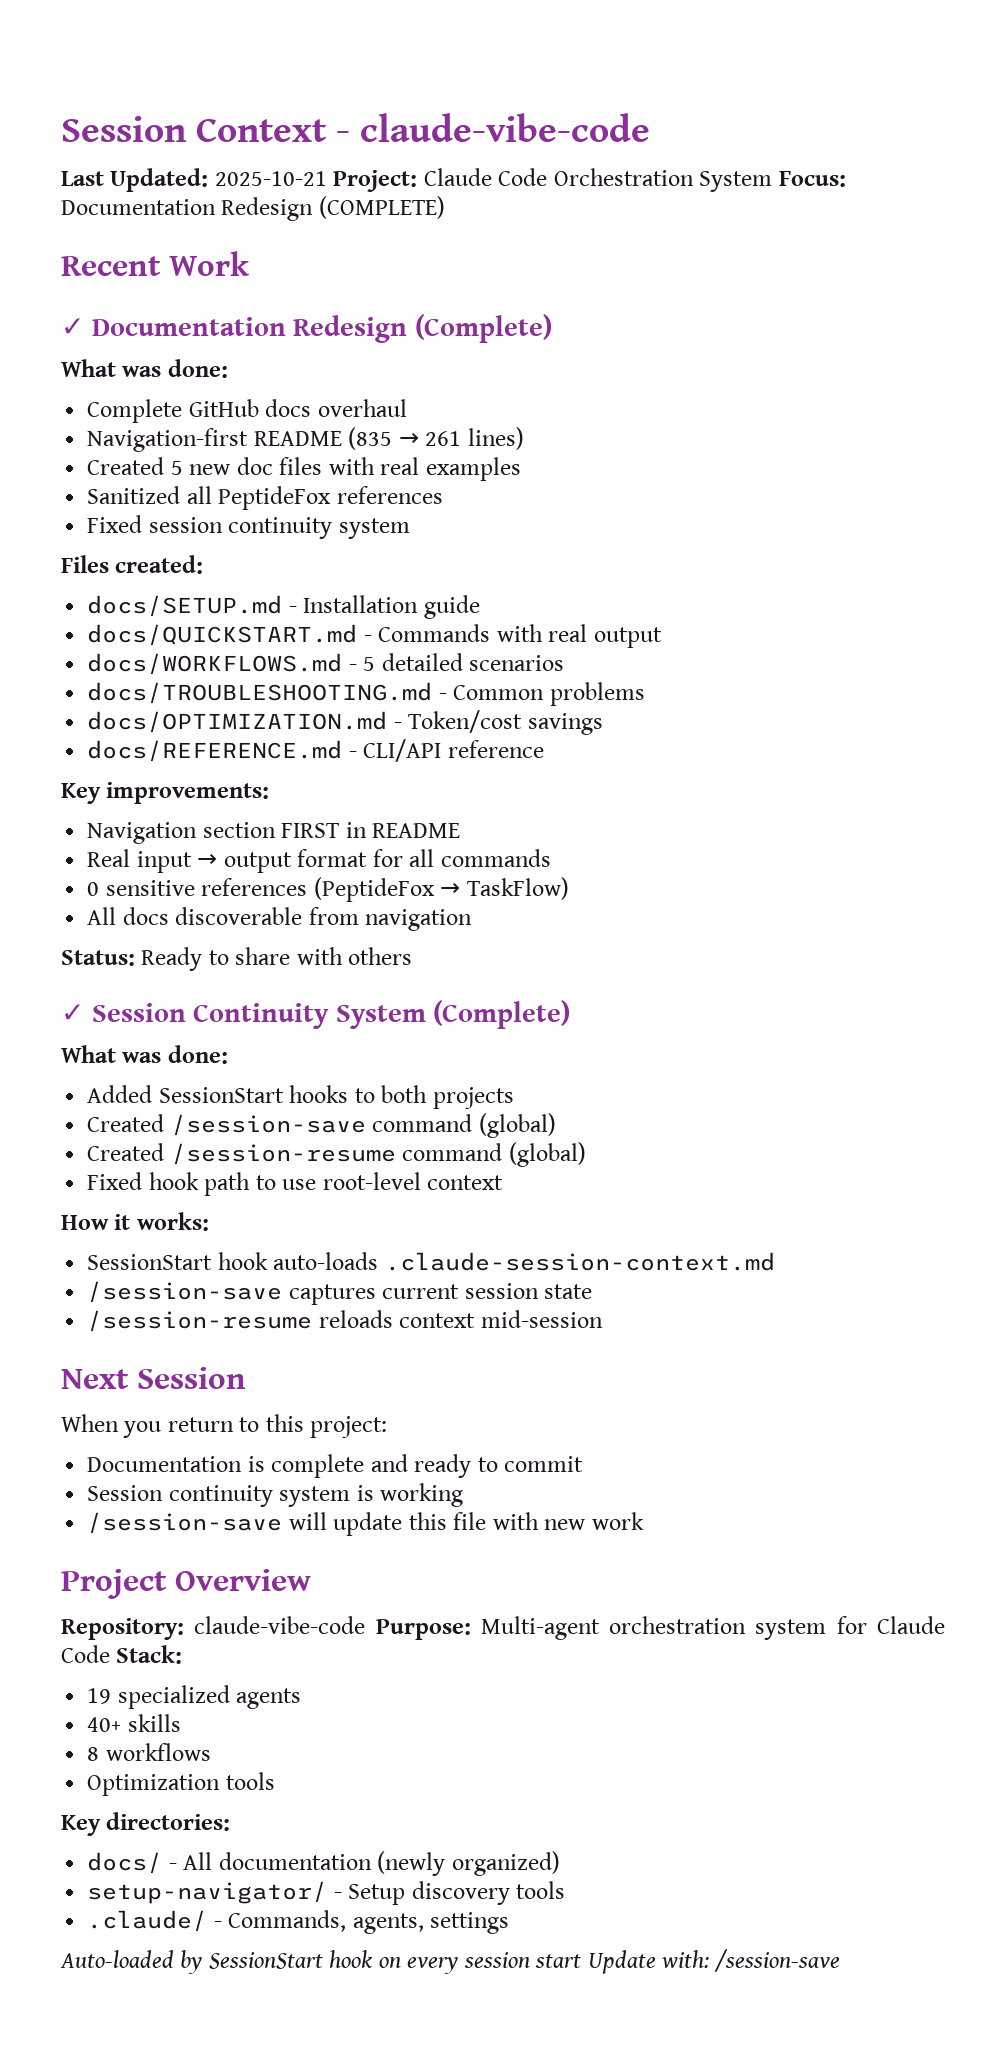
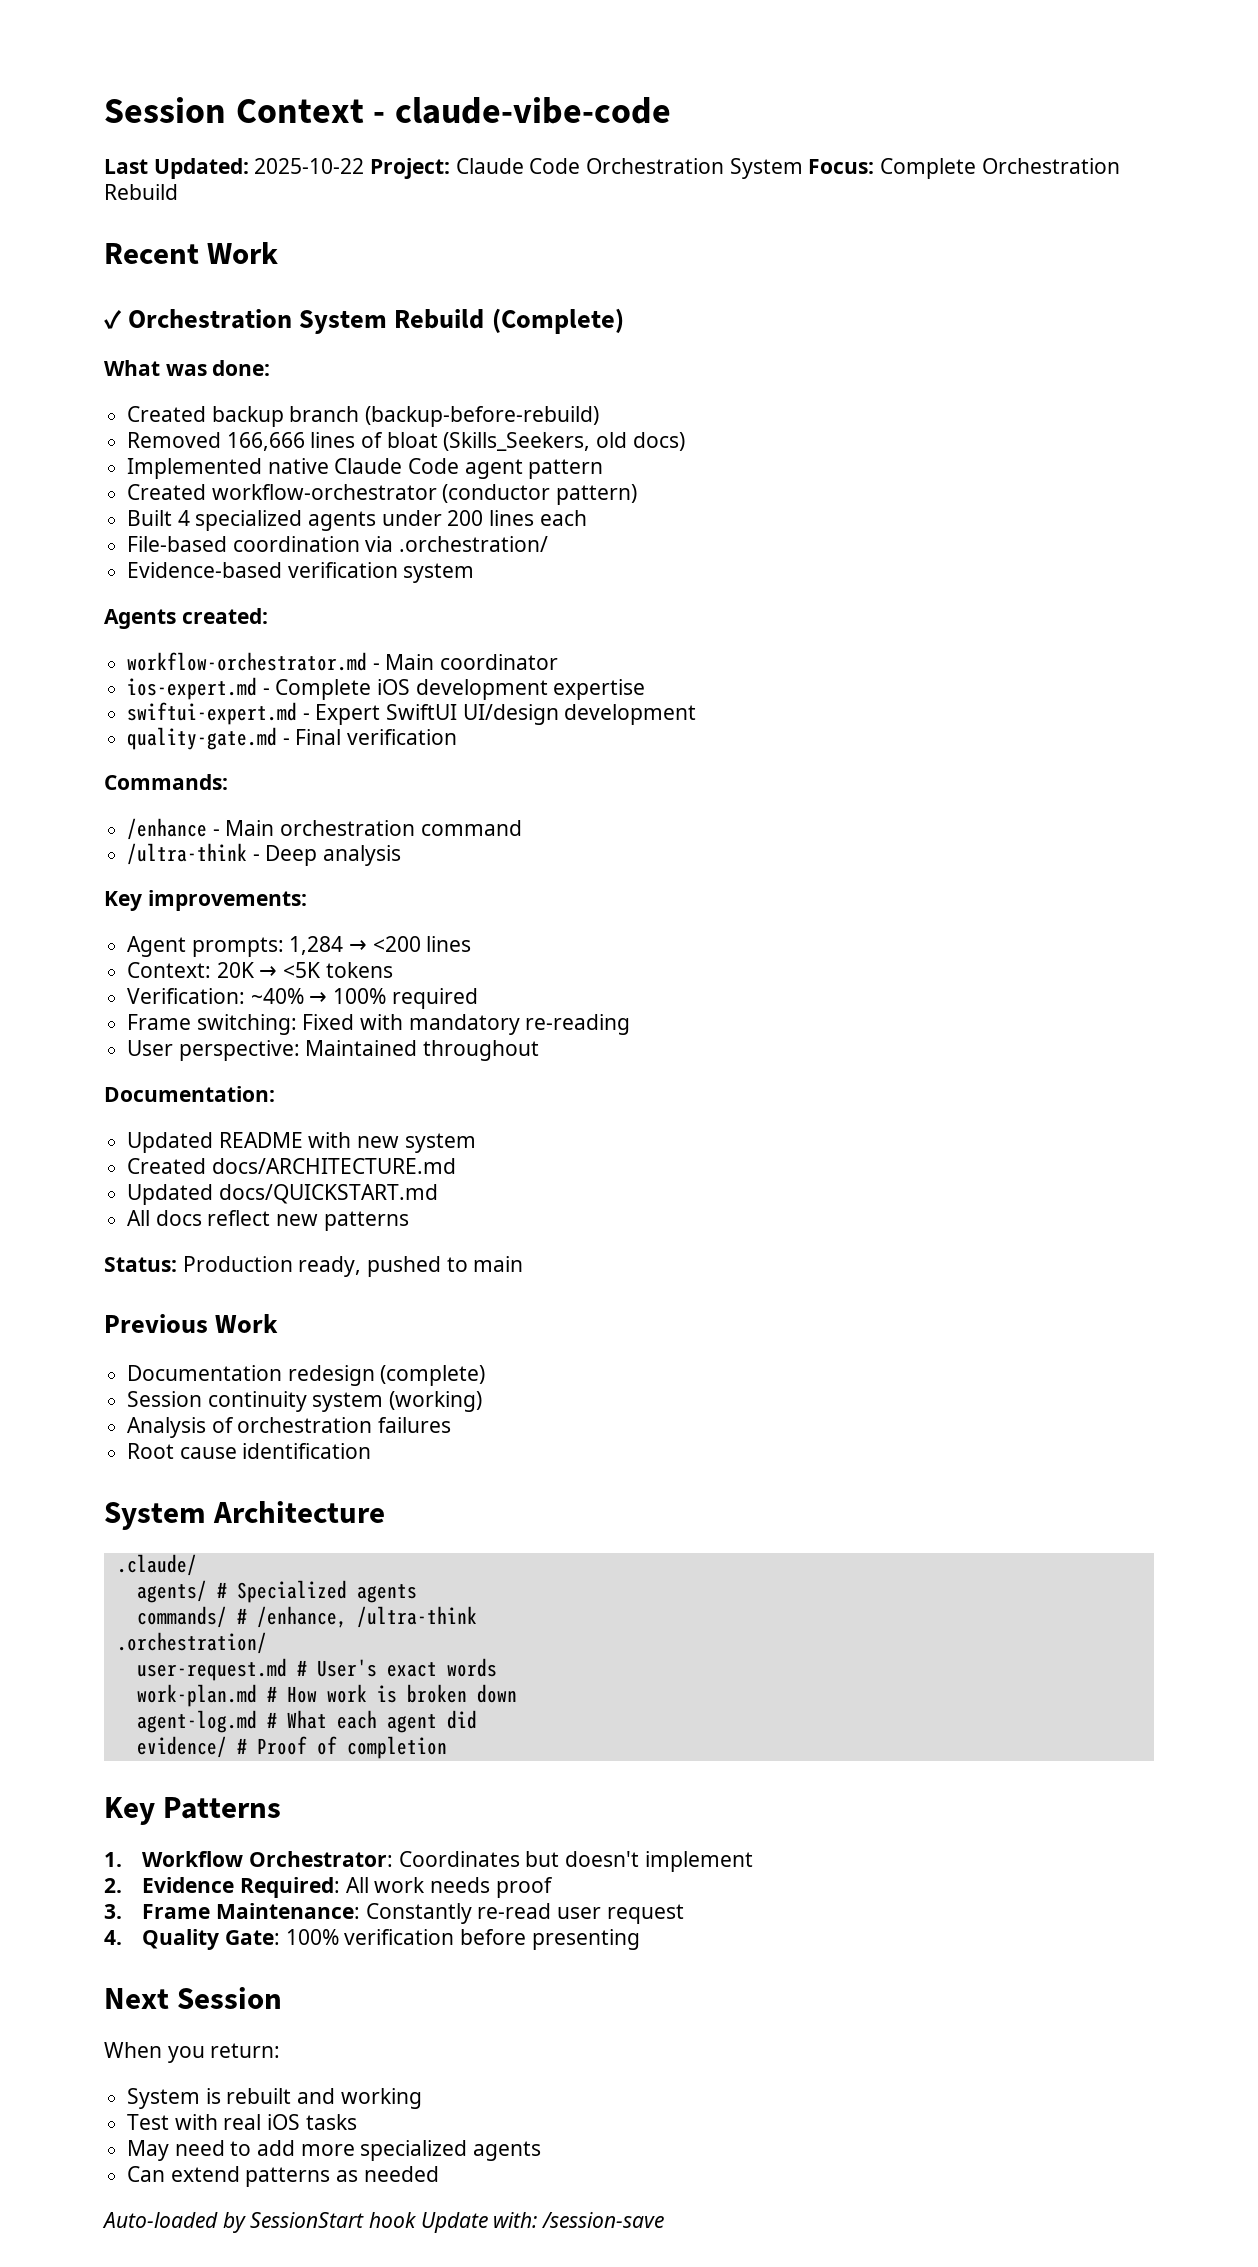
- Last Updated: 2025-10-21 Project: Claude Code Orchestration System Focus: Documentation Redesign (COMPLETE)
+ Last Updated: 2025-10-22 Project: Claude Code Orchestration System Focus: Complete Orchestration Rebuild
- ✓ Documentation Redesign (Complete)
+ ✓ Orchestration System Rebuild (Complete)
  What was done:
- Complete GitHub docs overhaul
- Navigation-first README (835 → 261 lines)
- Created 5 new doc files with real examples
- Sanitized all PeptideFox references
- Fixed session continuity system
- Files created:
+ Created backup branch (backup-before-rebuild)
+ Removed 166,666 lines of bloat (Skills_Seekers, old docs)
+ Implemented native Claude Code agent pattern
+ Created workflow-orchestrator (conductor pattern)
+ Built 4 specialized agents under 200 lines each
+ File-based coordination via .orchestration/
+ Evidence-based verification system
+ Agents created:
- docs/SETUP.md - Installation guide
- docs/QUICKSTART.md - Commands with real output
- docs/WORKFLOWS.md - 5 detailed scenarios
- docs/TROUBLESHOOTING.md - Common problems
- docs/OPTIMIZATION.md - Token/cost savings
- docs/REFERENCE.md - CLI/API reference
+ workflow-orchestrator.md - Main coordinator
+ ios-expert.md - Complete iOS development expertise
+ swiftui-expert.md - Expert SwiftUI UI/design development
+ quality-gate.md - Final verification
+ Commands:
+ /enhance - Main orchestration command
+ /ultra-think - Deep analysis
  Key improvements:
- Navigation section FIRST in README
- Real input → output format for all commands
- 0 sensitive references (PeptideFox → TaskFlow)
- All docs discoverable from navigation
- Status: Ready to share with others
- ✓ Session Continuity System (Complete)
- What was done:
- Added SessionStart hooks to both projects
- Created /session-save command (global)
- Created /session-resume command (global)
- Fixed hook path to use root-level context
- How it works:
- SessionStart hook auto-loads .claude-session-context.md
- /session-save captures current session state
- /session-resume reloads context mid-session
+ Agent prompts: 1,284 → <200 lines
+ Context: 20K → <5K tokens
+ Verification: ~40% → 100% required
+ Frame switching: Fixed with mandatory re-reading
+ User perspective: Maintained throughout
+ Documentation:
+ Updated README with new system
+ Created docs/ARCHITECTURE.md
+ Updated docs/QUICKSTART.md
+ All docs reflect new patterns
+ Status: Production ready, pushed to main
+ Previous Work
+ Documentation redesign (complete)
+ Session continuity system (working)
+ Analysis of orchestration failures
+ Root cause identification
+ System Architecture
+ .claude/
+ agents/ # Specialized agents
+ commands/ # /enhance, /ultra-think
+ .orchestration/
+ user-request.md # User's exact words
+ work-plan.md # How work is broken down
+ agent-log.md # What each agent did
+ evidence/ # Proof of completion
+ Key Patterns
+ 1. Workflow Orchestrator: Coordinates but doesn't implement
+ 2. Evidence Required: All work needs proof
+ 3. Frame Maintenance: Constantly re-read user request
+ 4. Quality Gate: 100% verification before presenting
  Next Session
- When you return to this project:
- Documentation is complete and ready to commit
- Session continuity system is working
- /session-save will update this file with new work
- Project Overview
- Repository: claude-vibe-code Purpose: Multi-agent orchestration system for Claude Code Stack:
- 19 specialized agents
- 40+ skills
- 8 workflows
- Optimization tools
- Key directories:
- docs/ - All documentation (newly organized)
- setup-navigator/ - Setup discovery tools
- .claude/ - Commands, agents, settings
+ When you return:
+ System is rebuilt and working
+ Test with real iOS tasks
+ May need to add more specialized agents
+ Can extend patterns as needed
- Auto-loaded by SessionStart hook on every session start Update with: /session-save
+ Auto-loaded by SessionStart hook Update with: /session-save

